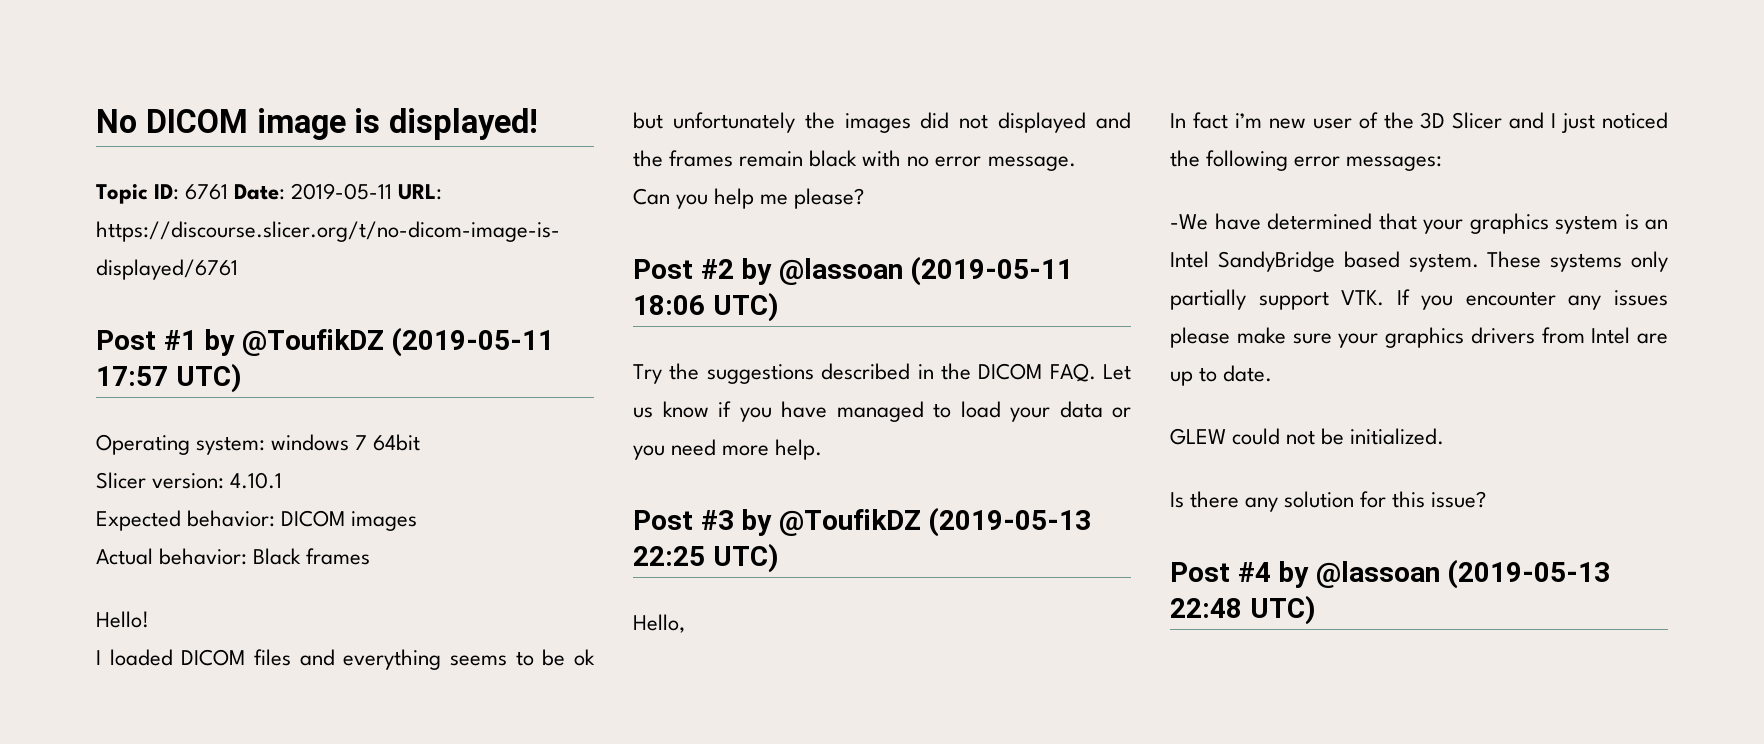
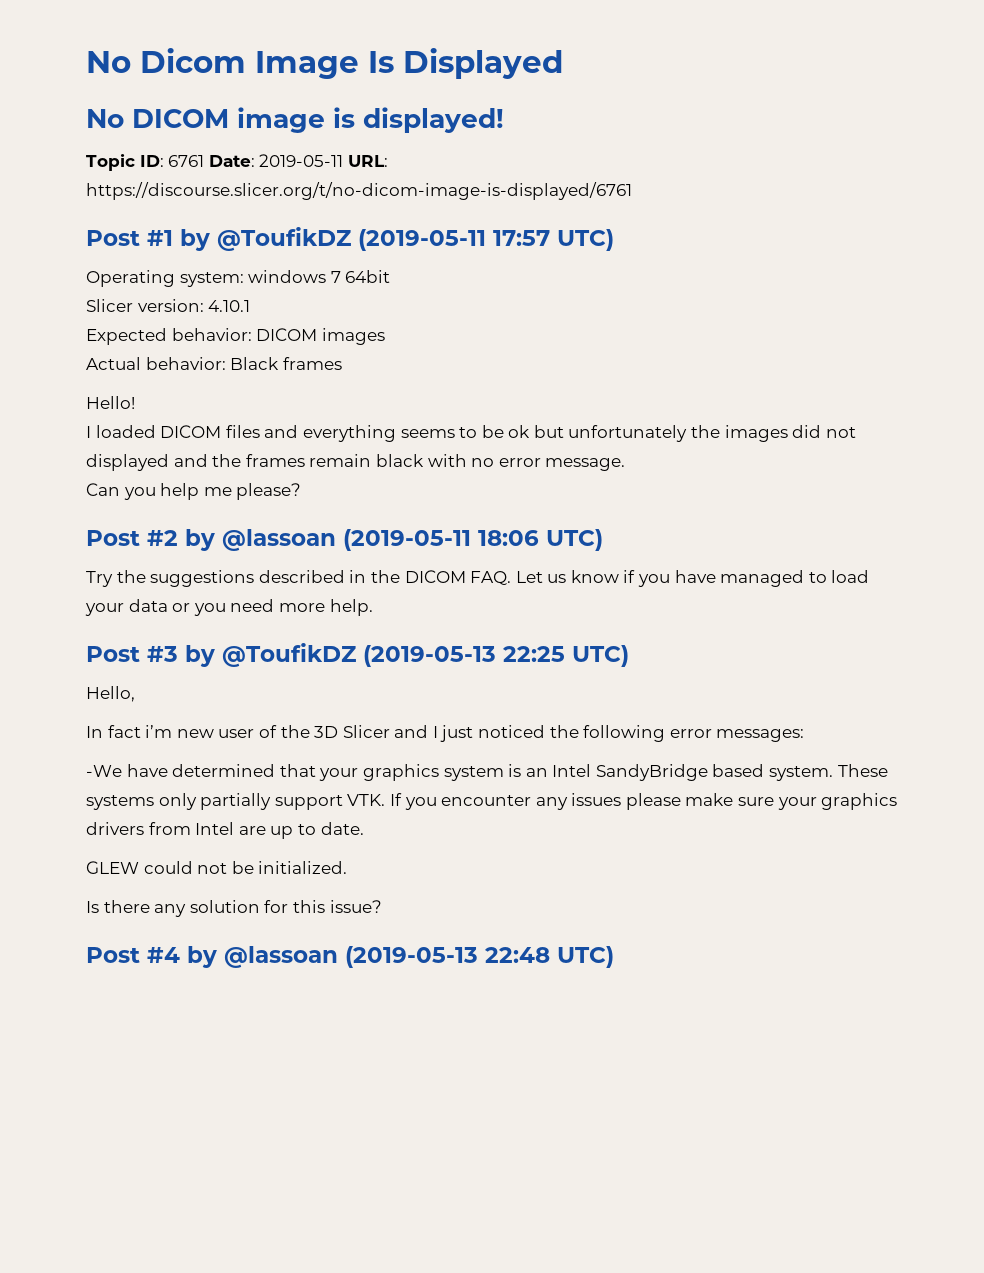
+ No Dicom Image Is Displayed

